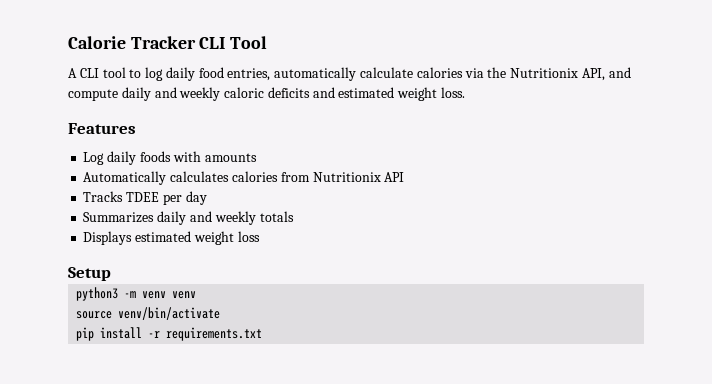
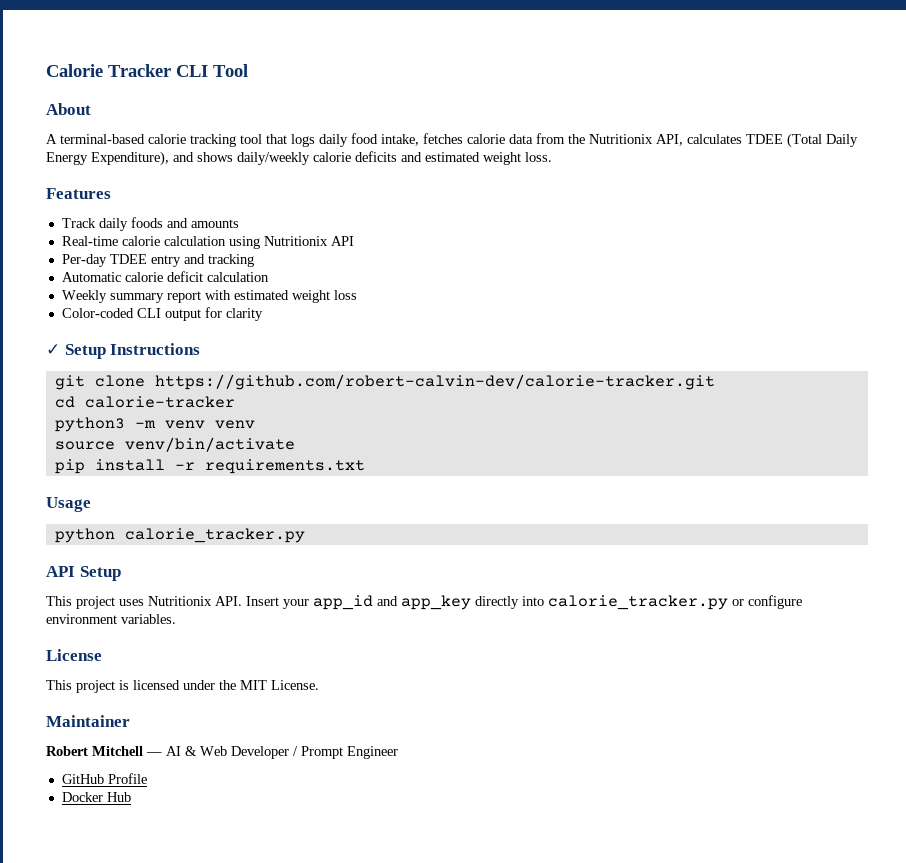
+ About
- A CLI tool to log daily food entries, automatically calculate calories via the Nutritionix API, and compute daily and weekly caloric deficits and estimated weight loss.
+ A terminal-based calorie tracking tool that logs daily food intake, fetches calorie data from the Nutritionix API, calculates TDEE (Total Daily Energy Expenditure), and shows daily/weekly calorie deficits and estimated weight loss.
- Log daily foods with amounts
+ Track daily foods and amounts
- Automatically calculates calories from Nutritionix API
- Tracks TDEE per day
- Summarizes daily and weekly totals
- Displays estimated weight loss
- Setup
+ Real-time calorie calculation using Nutritionix API
+ Per-day TDEE entry and tracking
+ Automatic calorie deficit calculation
+ Weekly summary report with estimated weight loss
+ Color-coded CLI output for clarity
+ ✓ Setup Instructions
+ git clone https://github.com/robert-calvin-dev/calorie-tracker.git
+ cd calorie-tracker
+ Usage
+ python calorie_tracker.py
+ API Setup
+ This project uses Nutritionix API. Insert your app_id and app_key directly into calorie_tracker.py or configure environment variables.
+ License
+ This project is licensed under the MIT License.
+ Maintainer
+ Robert Mitchell — AI & Web Developer / Prompt Engineer
+ GitHub Profile
+ Docker Hub

